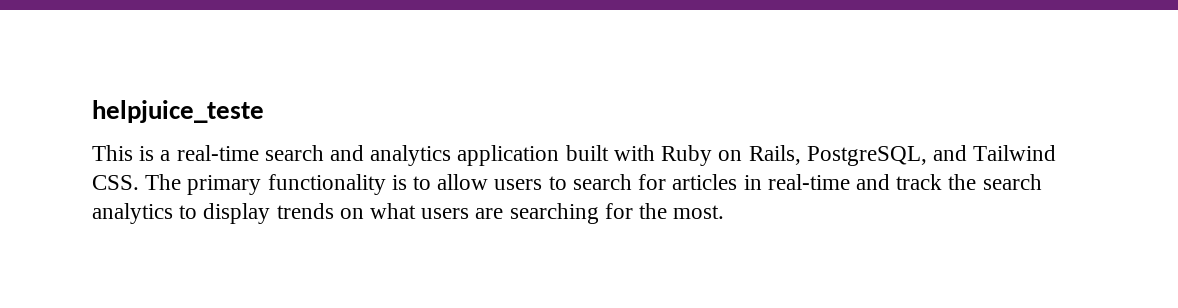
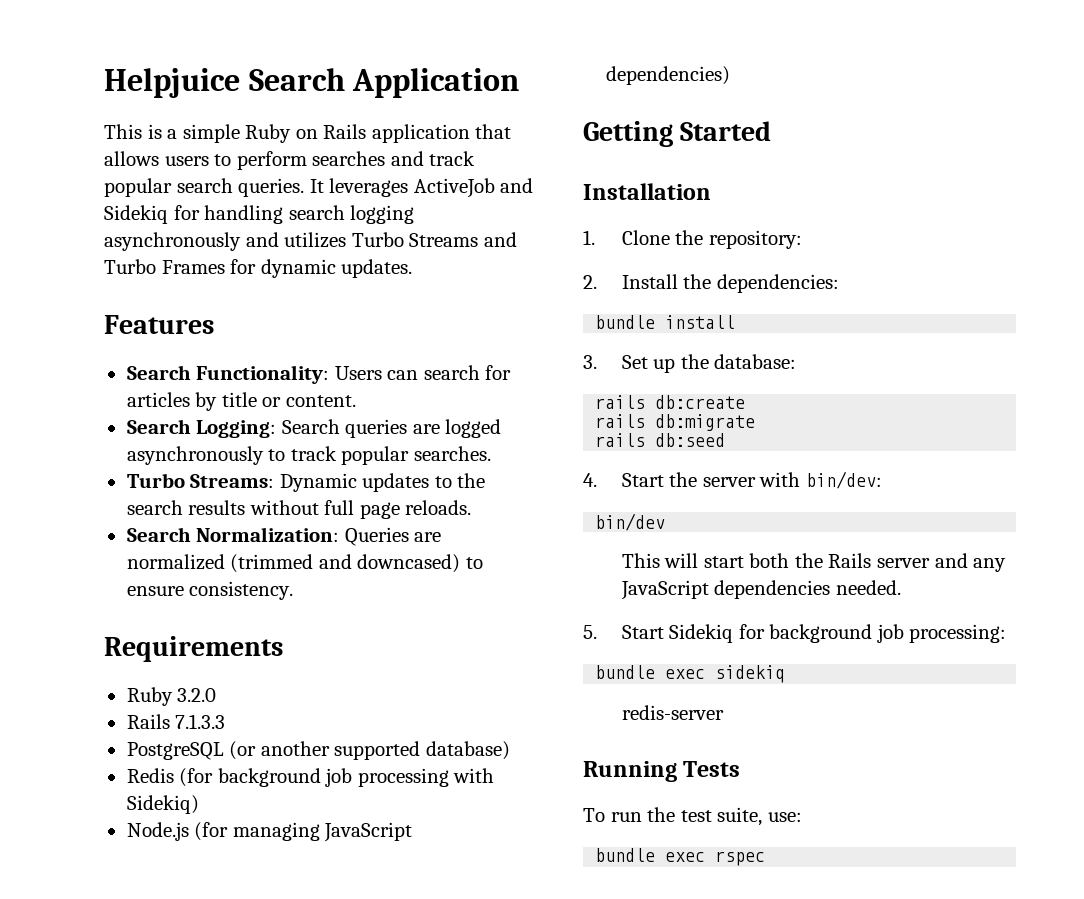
- helpjuice_teste
+ Helpjuice Search Application
- This is a real-time search and analytics application built with Ruby on Rails, PostgreSQL, and Tailwind CSS. The primary functionality is to allow users to search for articles in real-time and track the search analytics to display trends on what users are searching for the most.
+ This is a simple Ruby on Rails application that allows users to perform searches and track popular search queries. It leverages ActiveJob and Sidekiq for handling search logging asynchronously and utilizes Turbo Streams and Turbo Frames for dynamic updates.
+ Features
+ Search Functionality: Users can search for articles by title or content.
+ Search Logging: Search queries are logged asynchronously to track popular searches.
+ Turbo Streams: Dynamic updates to the search results without full page reloads.
+ Search Normalization: Queries are normalized (trimmed and downcased) to ensure consistency.
+ Requirements
+ Ruby 3.2.0
+ Rails 7.1.3.3
+ PostgreSQL (or another supported database)
+ Redis (for background job processing with Sidekiq)
+ Node.js (for managing JavaScript dependencies)
+ Getting Started
+ Installation
+ 1. Clone the repository:
+ 2. Install the dependencies:
+ bundle install
+ 3. Set up the database:
+ rails db:create
+ rails db:migrate
+ rails db:seed
+ 4. Start the server with bin/dev:
+ bin/dev
+ This will start both the Rails server and any JavaScript dependencies needed.
+ 5. Start Sidekiq for background job processing:
+ bundle exec sidekiq
+ redis-server
+ Running Tests
+ To run the test suite, use:
+ bundle exec rspec

